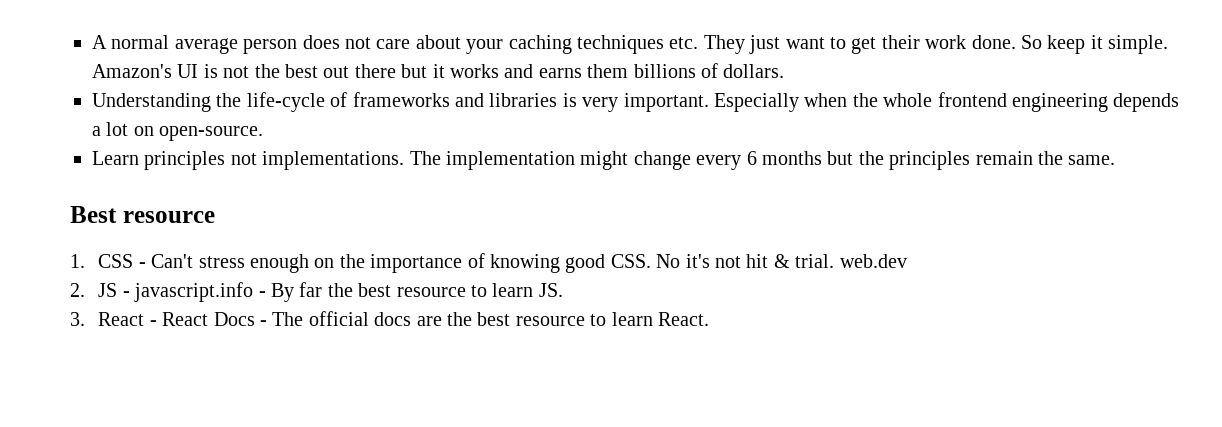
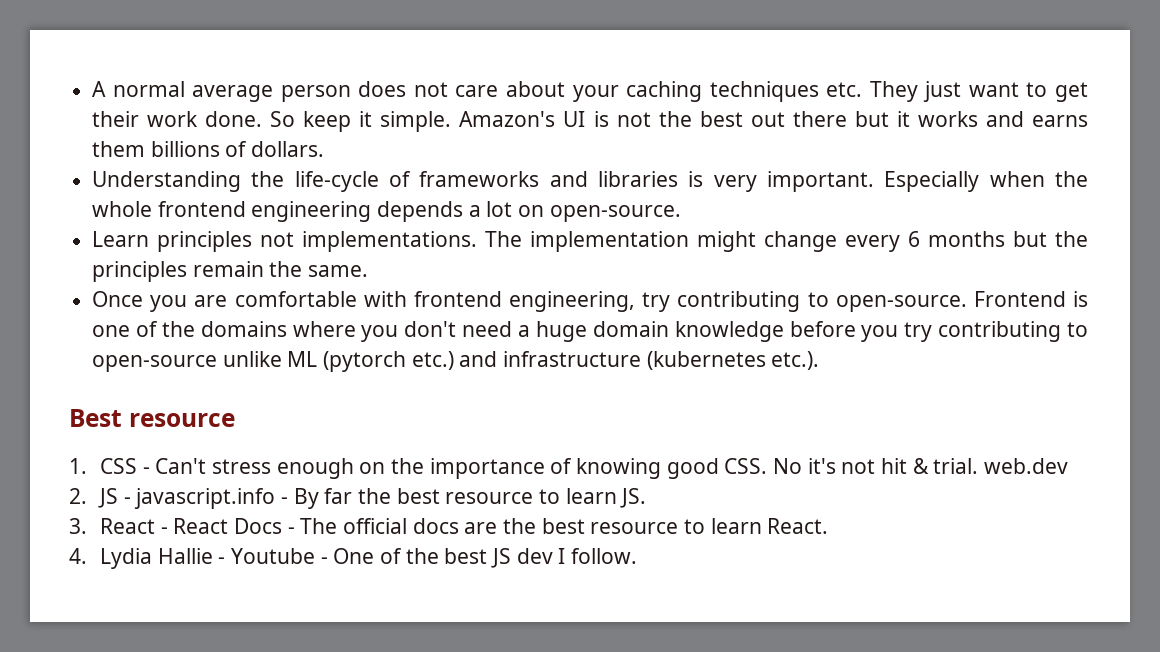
+ Once you are comfortable with frontend engineering, try contributing to open-source. Frontend is one of the domains where you don't need a huge domain knowledge before you try contributing to open-source unlike ML (pytorch etc.) and infrastructure (kubernetes etc.).
+ 4. Lydia Hallie - Youtube - One of the best JS dev I follow.

